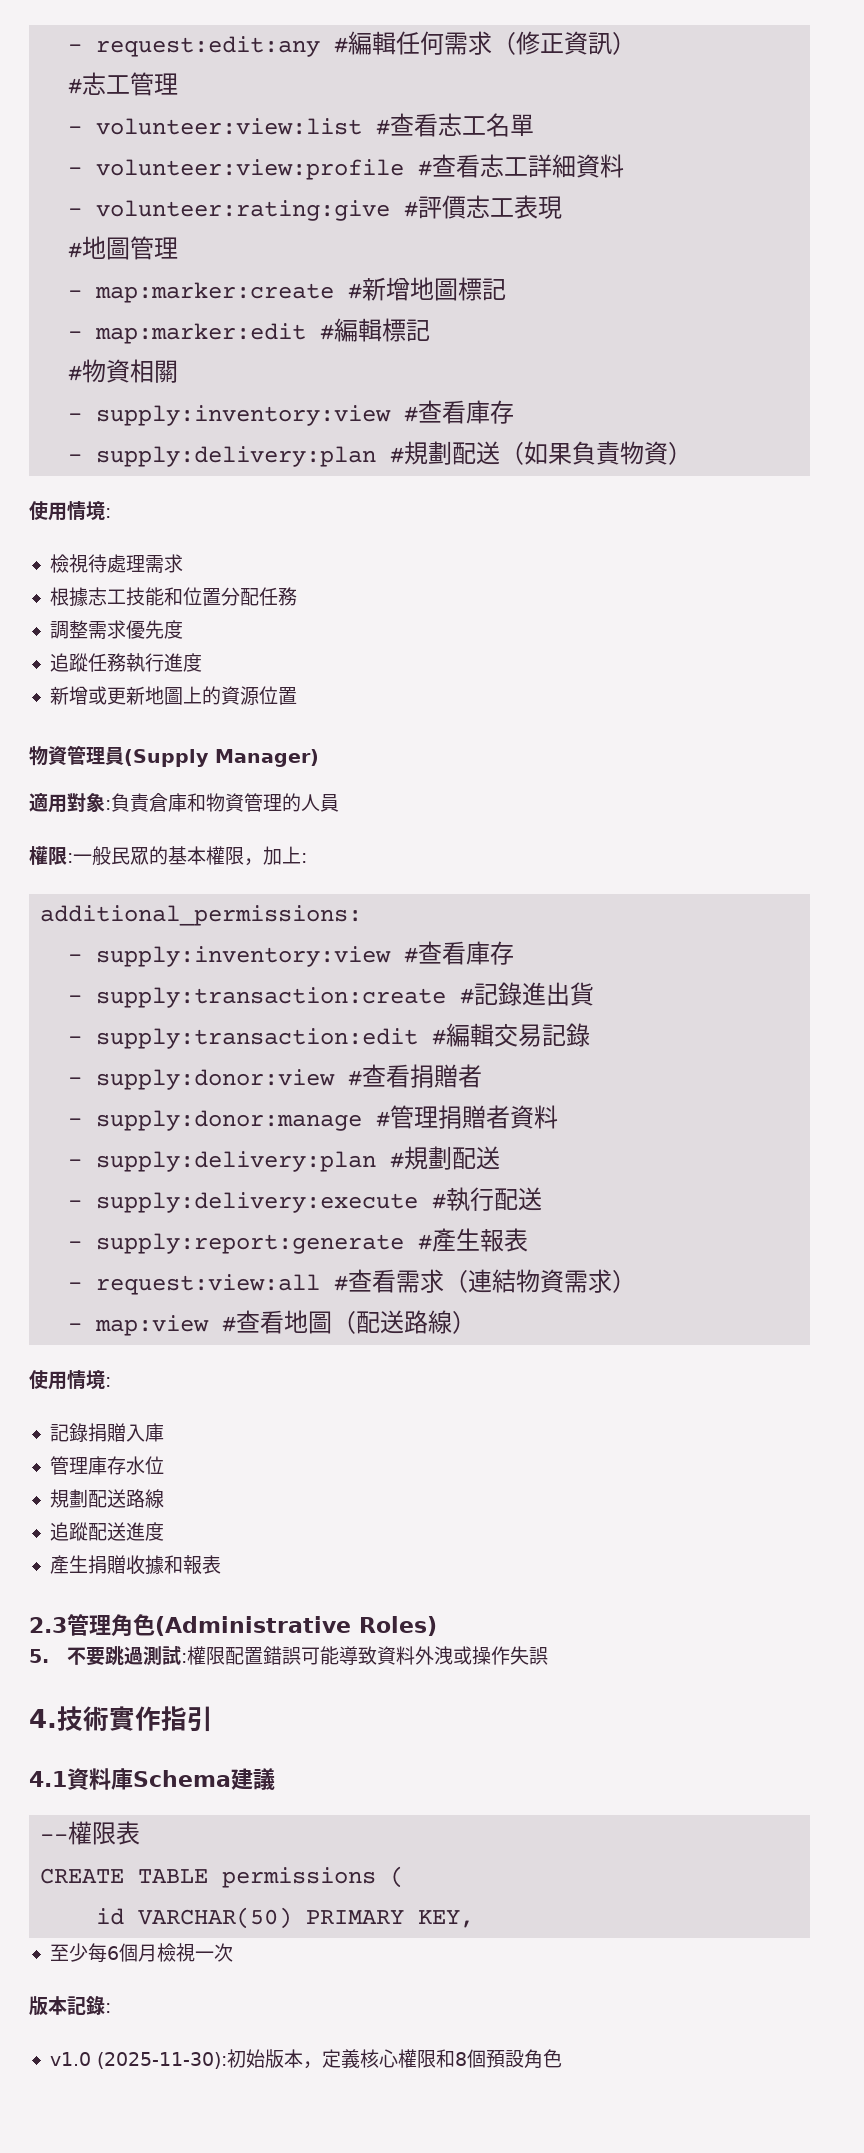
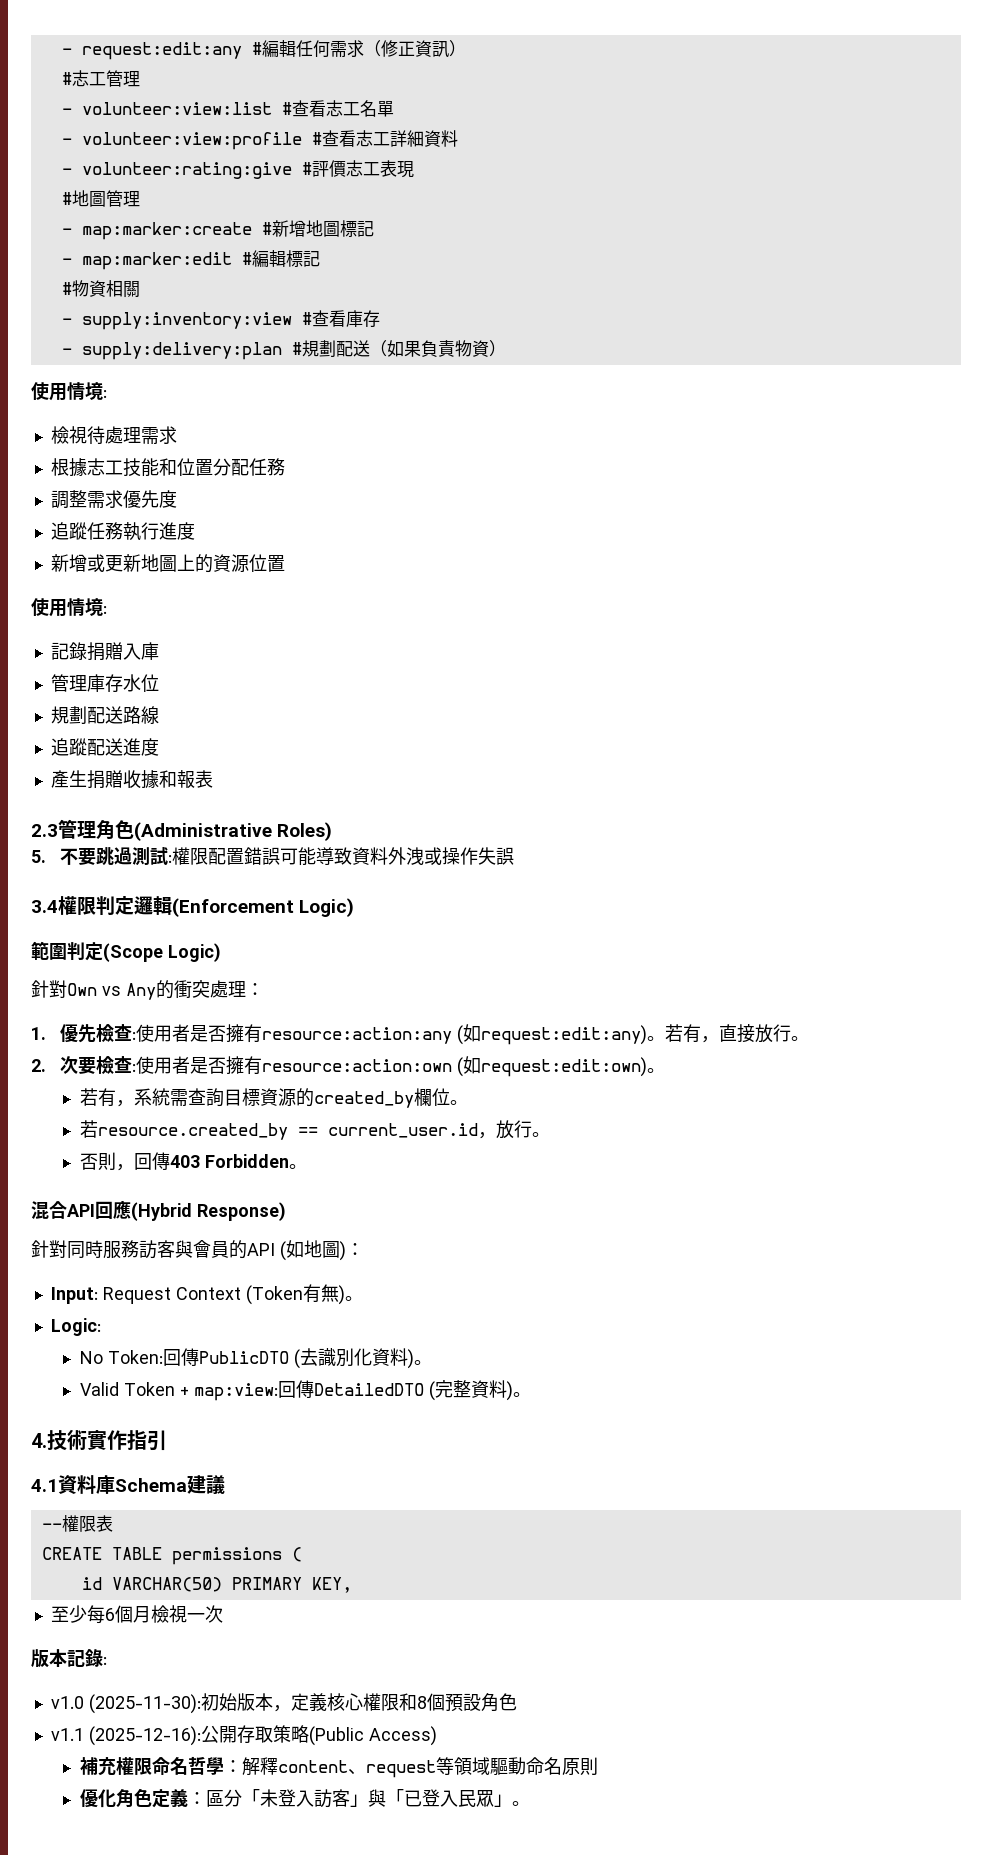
- 物資管理員(Supply Manager)
- 適用對象:負責倉庫和物資管理的人員
- 權限:一般民眾的基本權限，加上:
- additional_permissions:
- - supply:inventory:view #查看庫存
- - supply:transaction:create #記錄進出貨
- - supply:transaction:edit #編輯交易記錄
- - supply:donor:view #查看捐贈者
- - supply:donor:manage #管理捐贈者資料
- - supply:delivery:plan #規劃配送
- - supply:delivery:execute #執行配送
- - supply:report:generate #產生報表
- - request:view:all #查看需求（連結物資需求）
- - map:view #查看地圖（配送路線）
+ 3.4權限判定邏輯(Enforcement Logic)
+ 範圍判定(Scope Logic)
+ 針對Own vs Any的衝突處理：
+ 1.優先檢查:使用者是否擁有resource:action:any (如request:edit:any)。若有，直接放行。
+ 2.次要檢查:使用者是否擁有resource:action:own (如request:edit:own)。
+ 若有，系統需查詢目標資源的created_by欄位。
+ 若resource.created_by == current_user.id，放行。
+ 否則，回傳403 Forbidden。
+ 混合API回應(Hybrid Response)
+ 針對同時服務訪客與會員的API (如地圖)：
+ Input: Request Context (Token有無)。
+ Logic:
+ No Token:回傳PublicDTO (去識別化資料)。
+ Valid Token + map:view:回傳DetailedDTO (完整資料)。
+ v1.1 (2025-12-16):公開存取策略(Public Access)
+ 補充權限命名哲學：解釋content、request等領域驅動命名原則
+ 優化角色定義：區分「未登入訪客」與「已登入民眾」。

